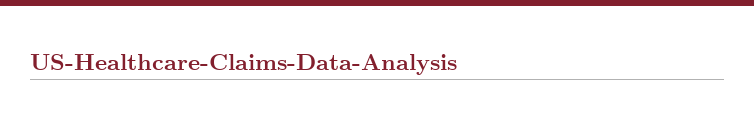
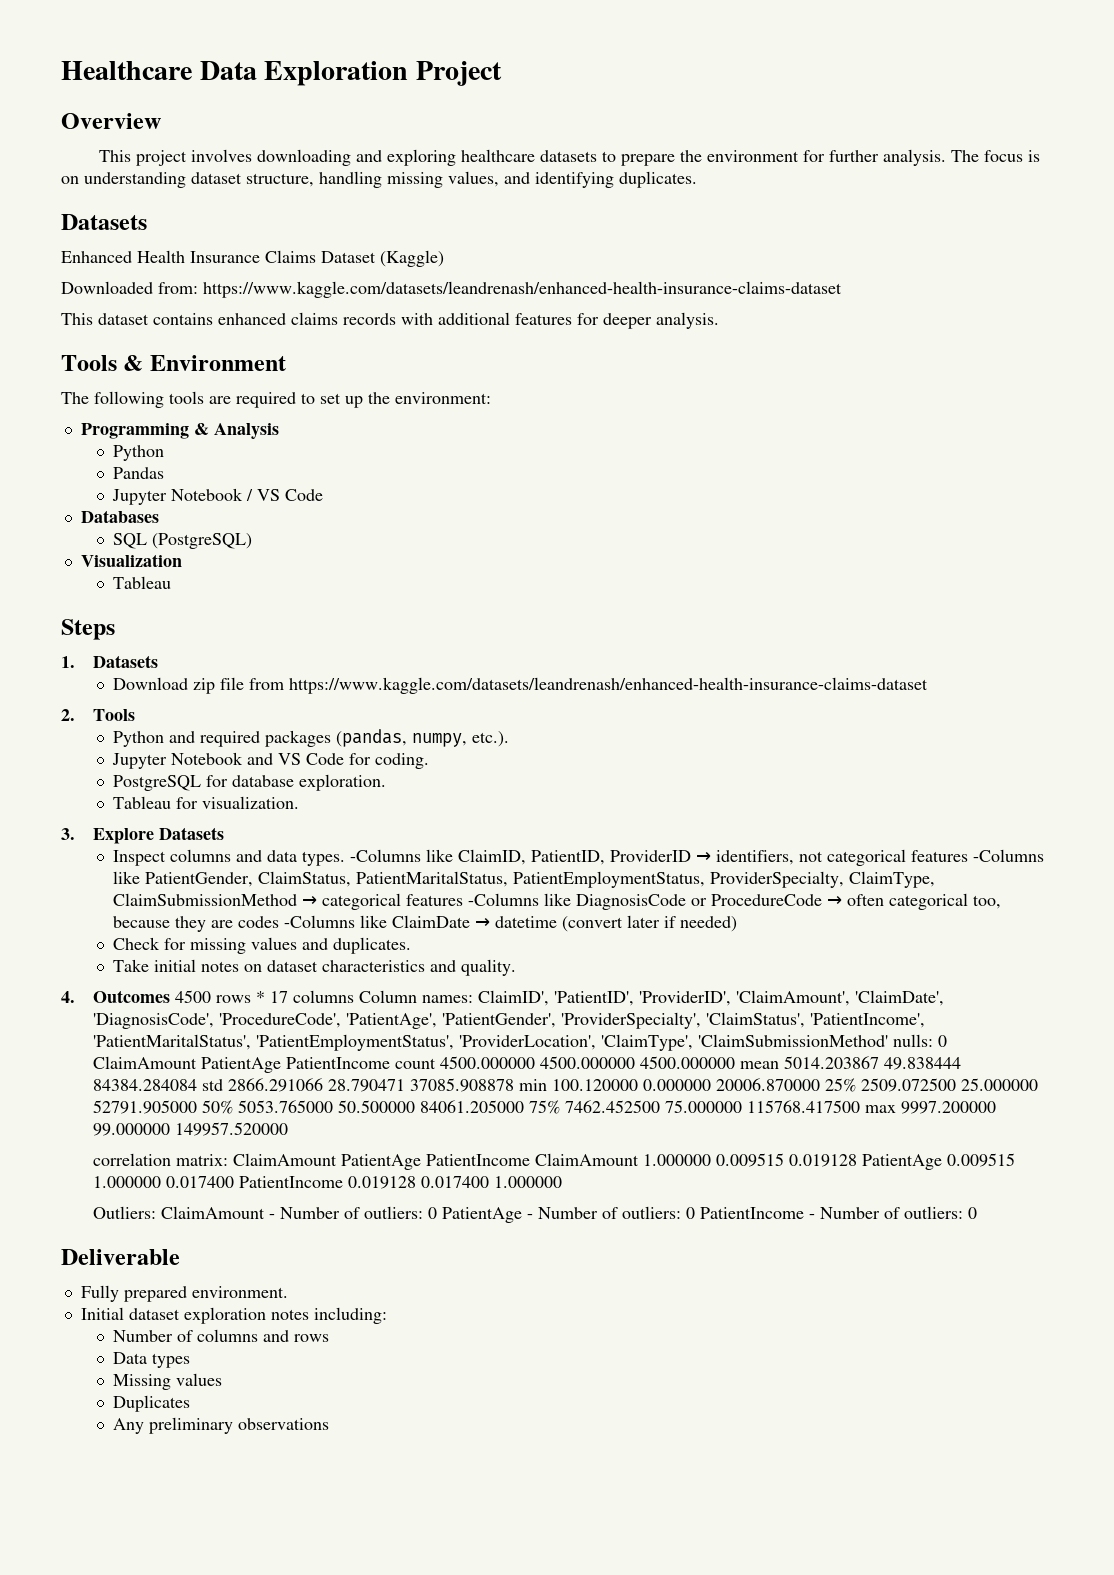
- US-Healthcare-Claims-Data-Analysis
+ Healthcare Data Exploration Project
+ Overview
+ This project involves downloading and exploring healthcare datasets to prepare the environment for further analysis. The focus is on understanding dataset structure, handling missing values, and identifying duplicates.
+ Datasets
+ Enhanced Health Insurance Claims Dataset (Kaggle)
+ Downloaded from: https://www.kaggle.com/datasets/leandrenash/enhanced-health-insurance-claims-dataset
+ This dataset contains enhanced claims records with additional features for deeper analysis.
+ Tools & Environment
+ The following tools are required to set up the environment:
+ Programming & Analysis
+ Python
+ Pandas
+ Jupyter Notebook / VS Code
+ Databases
+ SQL (PostgreSQL)
+ Visualization
+ Tableau
+ Steps
+ 1. Datasets
+ Download zip file from https://www.kaggle.com/datasets/leandrenash/enhanced-health-insurance-claims-dataset
+ 2. Tools
+ Python and required packages (pandas, numpy, etc.).
+ Jupyter Notebook and VS Code for coding.
+ PostgreSQL for database exploration.
+ Tableau for visualization.
+ 3. Explore Datasets
+ Inspect columns and data types. -Columns like ClaimID, PatientID, ProviderID → identifiers, not categorical features -Columns like PatientGender, ClaimStatus, PatientMaritalStatus, PatientEmploymentStatus, ProviderSpecialty, ClaimType, ClaimSubmissionMethod → categorical features -Columns like DiagnosisCode or ProcedureCode → often categorical too, because they are codes -Columns like ClaimDate → datetime (convert later if needed)
+ Check for missing values and duplicates.
+ Take initial notes on dataset characteristics and quality.
+ 4. Outcomes 4500 rows * 17 columns Column names: ClaimID', 'PatientID', 'ProviderID', 'ClaimAmount', 'ClaimDate', 'DiagnosisCode', 'ProcedureCode', 'PatientAge', 'PatientGender', 'ProviderSpecialty', 'ClaimStatus', 'PatientIncome', 'PatientMaritalStatus', 'PatientEmploymentStatus', 'ProviderLocation', 'ClaimType', 'ClaimSubmissionMethod' nulls: 0 ClaimAmount PatientAge PatientIncome count 4500.000000 4500.000000 4500.000000 mean 5014.203867 49.838444 84384.284084 std 2866.291066 28.790471 37085.908878 min 100.120000 0.000000 20006.870000 25% 2509.072500 25.000000 52791.905000 50% 5053.765000 50.500000 84061.205000 75% 7462.452500 75.000000 115768.417500 max 9997.200000 99.000000 149957.520000
+ correlation matrix: ClaimAmount PatientAge PatientIncome ClaimAmount 1.000000 0.009515 0.019128 PatientAge 0.009515 1.000000 0.017400 PatientIncome 0.019128 0.017400 1.000000
+ Outliers: ClaimAmount - Number of outliers: 0 PatientAge - Number of outliers: 0 PatientIncome - Number of outliers: 0
+ Deliverable
+ Fully prepared environment.
+ Initial dataset exploration notes including:
+ Number of columns and rows
+ Data types
+ Missing values
+ Duplicates
+ Any preliminary observations

